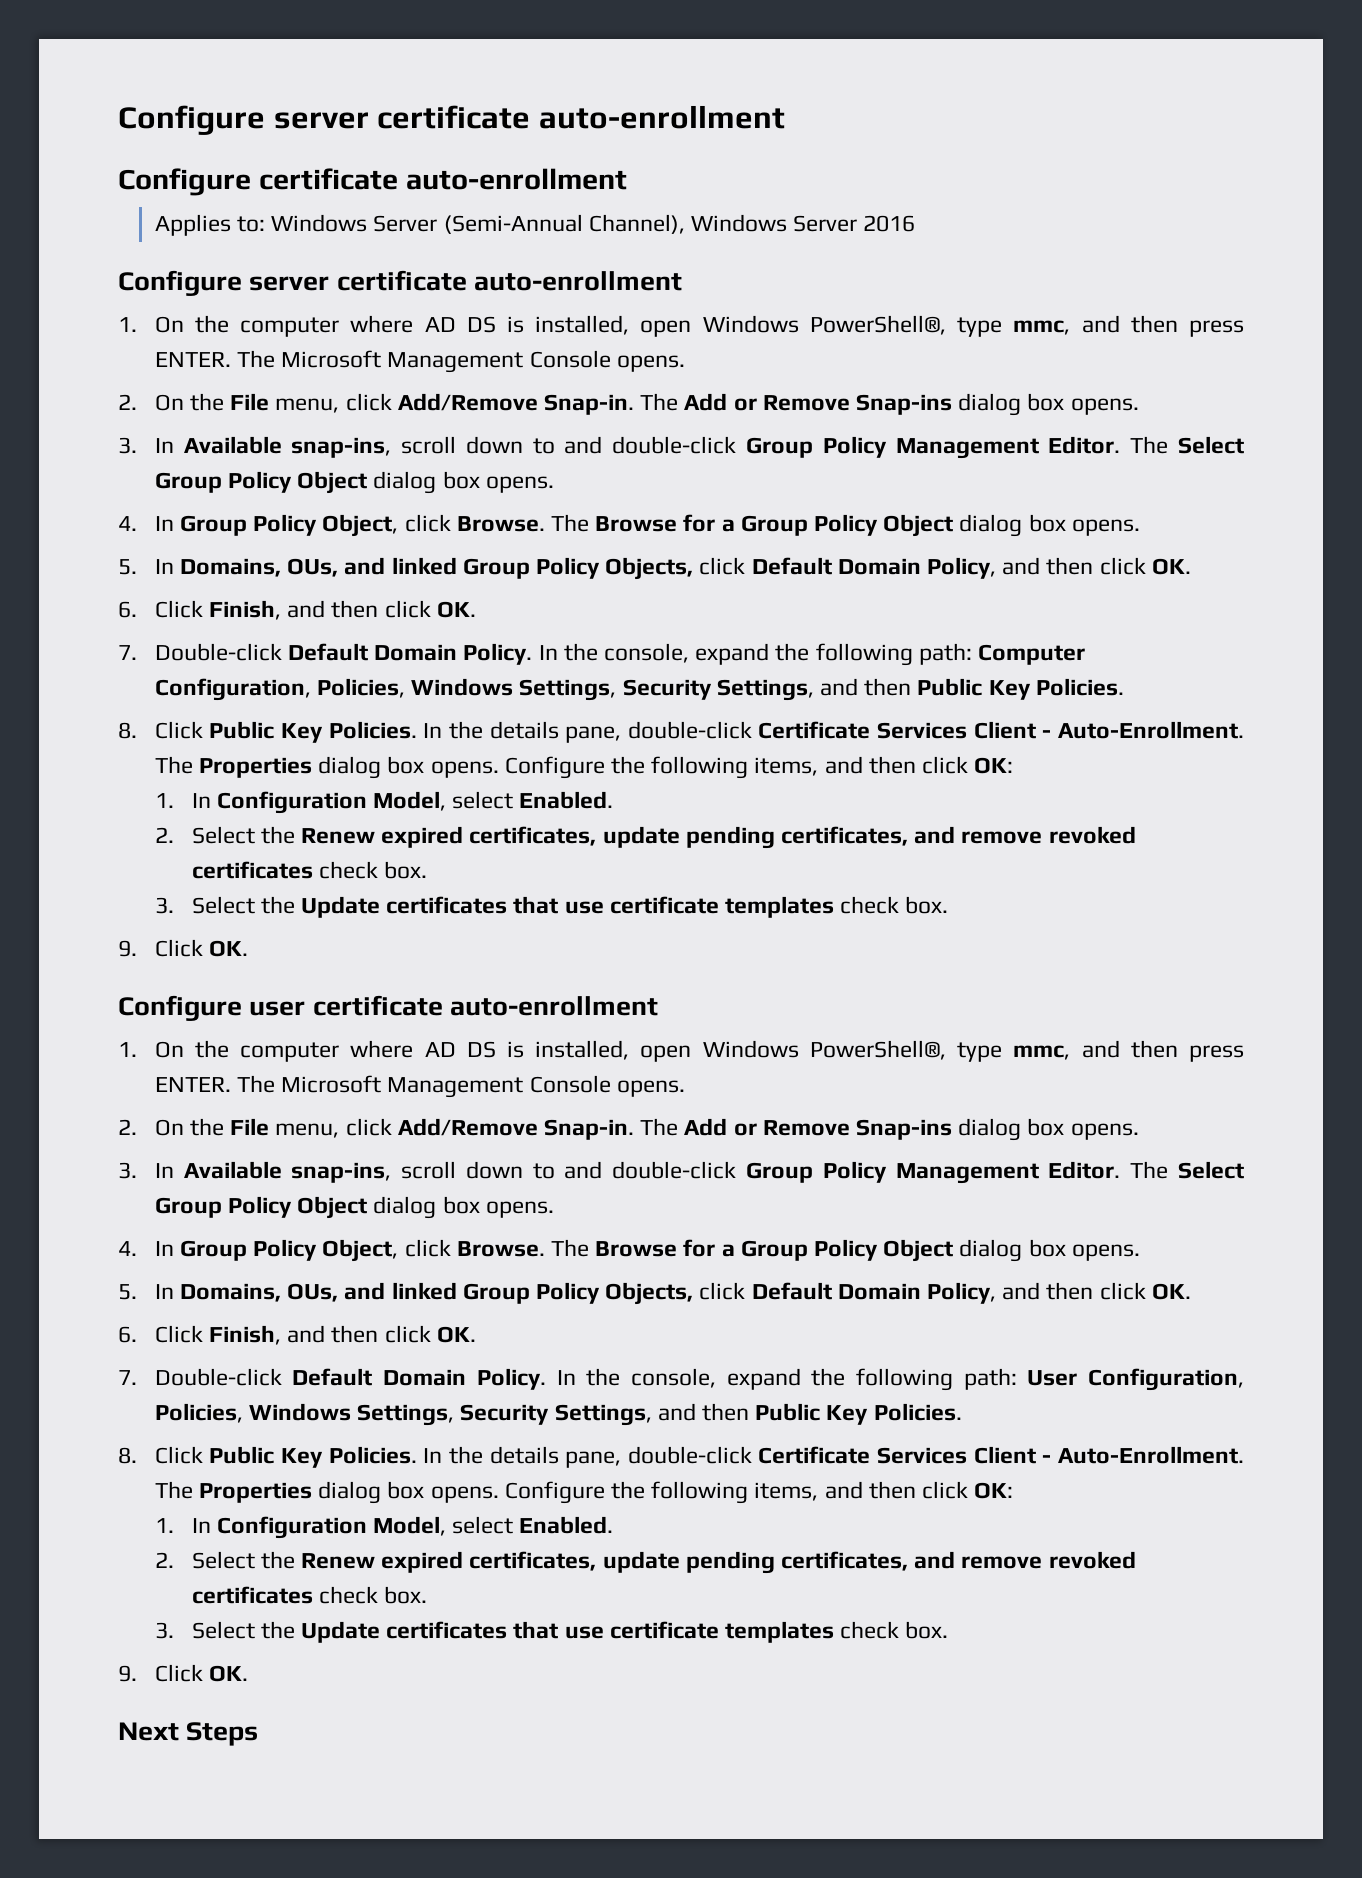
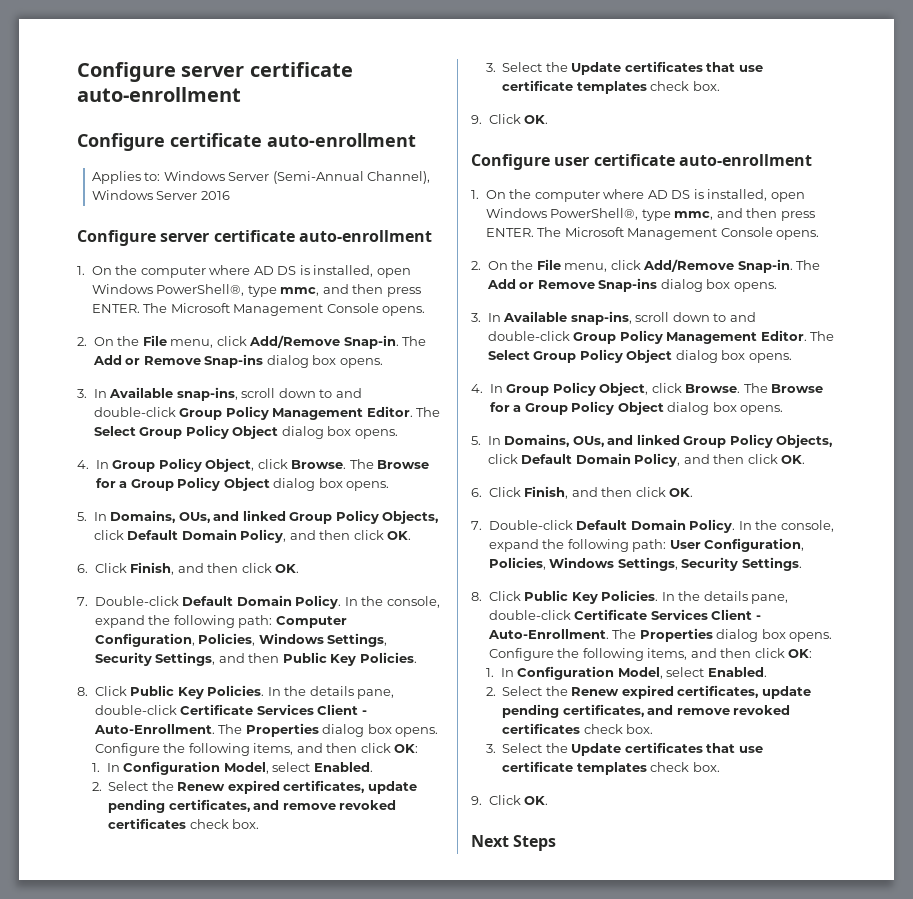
- In the console, expand the following path: User Configuration, Policies, Windows Settings, Security Settings, and then Public Key Policies.
+ In the console, expand the following path: User Configuration, Policies, Windows Settings, Security Settings.

